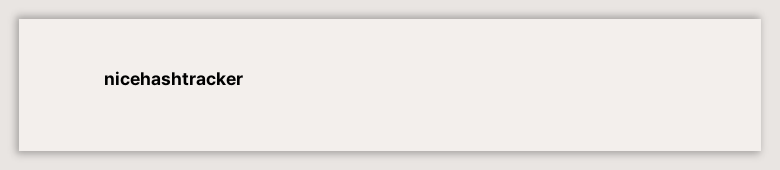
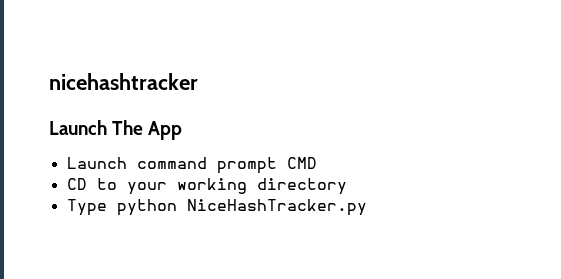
+ Launch The App
+ Launch command prompt CMD
+ CD to your working directory
+ Type python NiceHashTracker.py

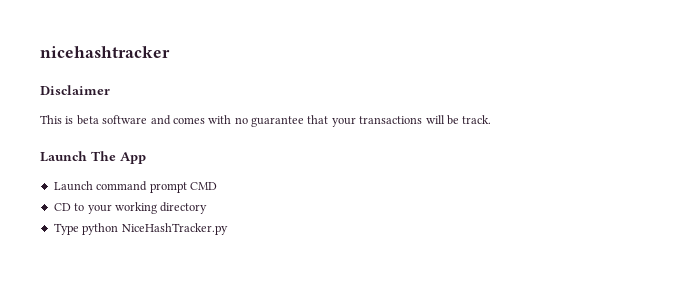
+ Disclaimer
+ This is beta software and comes with no guarantee that your transactions will be track.

